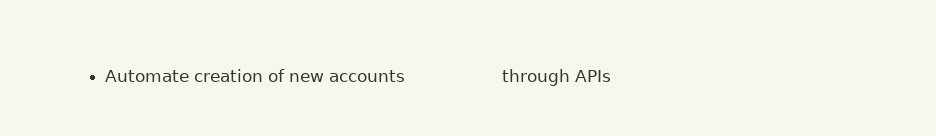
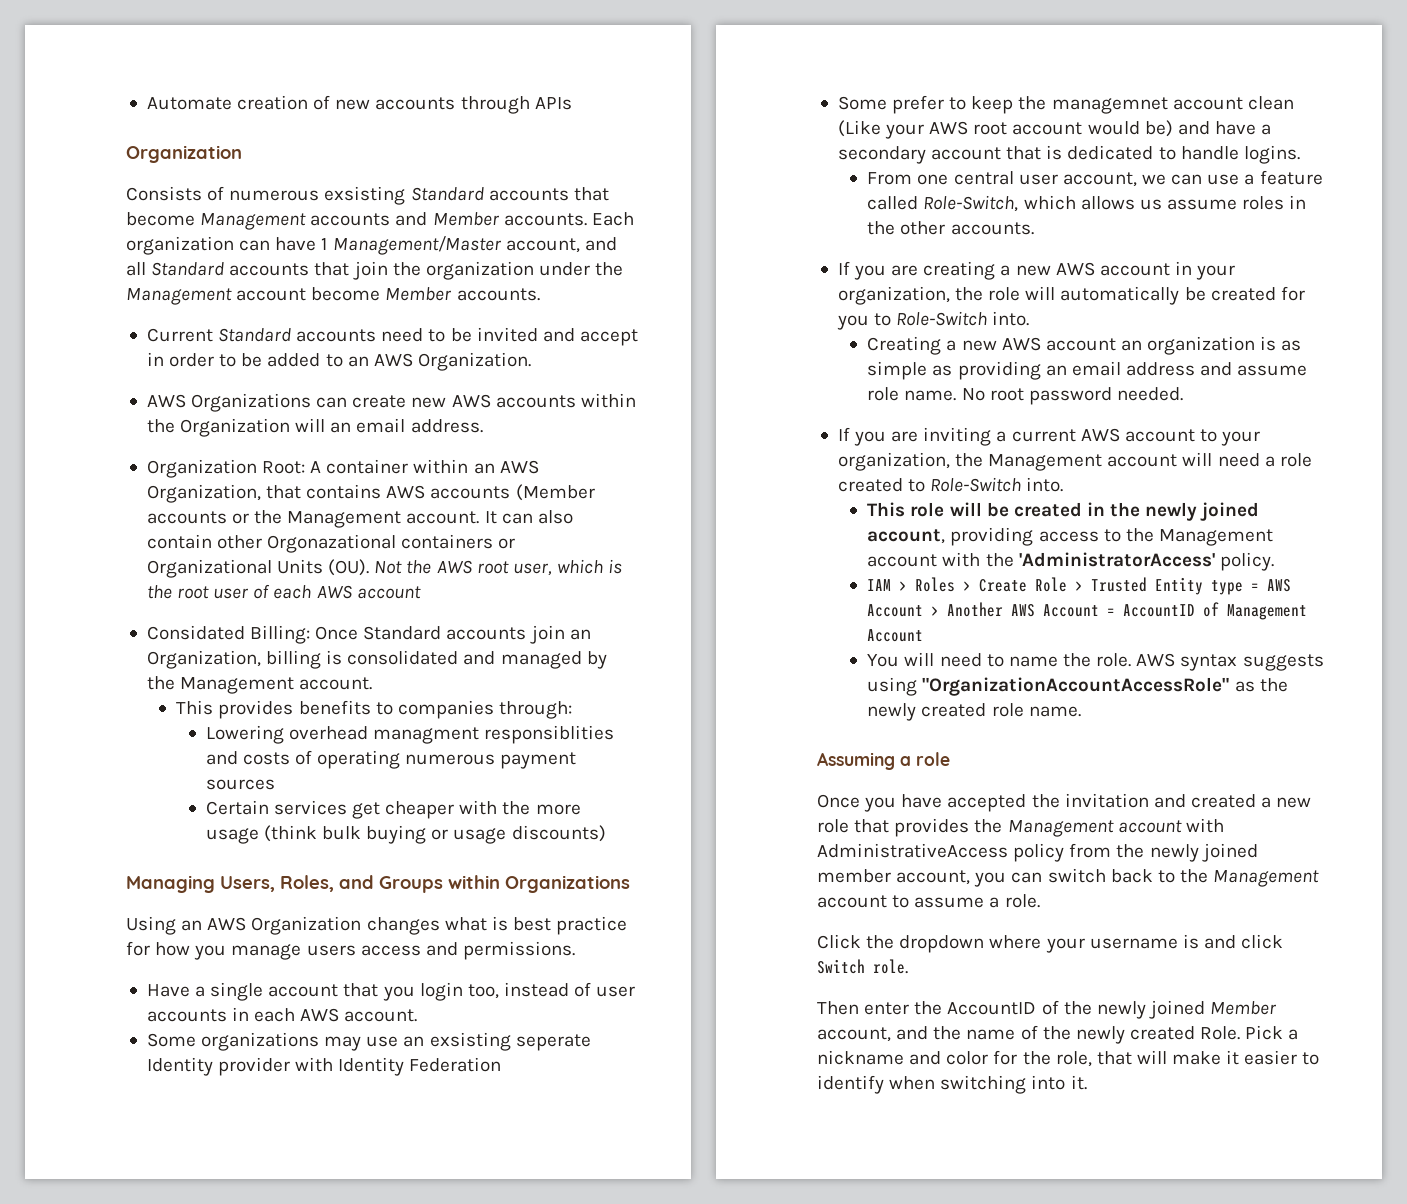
  Automate creation of new accounts through APIs
+ Organization
+ Consists of numerous exsisting Standard accounts that become Management accounts and Member accounts. Each organization can have 1 Management/Master account, and all Standard accounts that join the organization under the Management account become Member accounts.
+ Current Standard accounts need to be invited and accept in order to be added to an AWS Organization.
+ AWS Organizations can create new AWS accounts within the Organization will an email address.
+ Organization Root: A container within an AWS Organization, that contains AWS accounts (Member accounts or the Management account. It can also contain other Orgonazational containers or Organizational Units (OU). Not the AWS root user, which is the root user of each AWS account
+ Considated Billing: Once Standard accounts join an Organization, billing is consolidated and managed by the Management account.
+ This provides benefits to companies through:
+ Lowering overhead managment responsiblities and costs of operating numerous payment sources
+ Certain services get cheaper with the more usage (think bulk buying or usage discounts)
+ Managing Users, Roles, and Groups within Organizations
+ Using an AWS Organization changes what is best practice for how you manage users access and permissions.
+ Have a single account that you login too, instead of user accounts in each AWS account.
+ Some organizations may use an exsisting seperate Identity provider with Identity Federation
+ Some prefer to keep the managemnet account clean (Like your AWS root account would be) and have a secondary account that is dedicated to handle logins.
+ From one central user account, we can use a feature called Role-Switch, which allows us assume roles in the other accounts.
+ If you are creating a new AWS account in your organization, the role will automatically be created for you to Role-Switch into.
+ Creating a new AWS account an organization is as simple as providing an email address and assume role name. No root password needed.
+ If you are inviting a current AWS account to your organization, the Management account will need a role created to Role-Switch into.
+ This role will be created in the newly joined account, providing access to the Management account with the 'AdministratorAccess' policy.
+ IAM > Roles > Create Role > Trusted Entity type = AWS Account > Another AWS Account = AccountID of Management Account
+ You will need to name the role. AWS syntax suggests using "OrganizationAccountAccessRole" as the newly created role name.
+ Assuming a role
+ Once you have accepted the invitation and created a new role that provides the Management account with AdministrativeAccess policy from the newly joined member account, you can switch back to the Management account to assume a role.
+ Click the dropdown where your username is and click Switch role.
+ Then enter the AccountID of the newly joined Member account, and the name of the newly created Role. Pick a nickname and color for the role, that will make it easier to identify when switching into it.

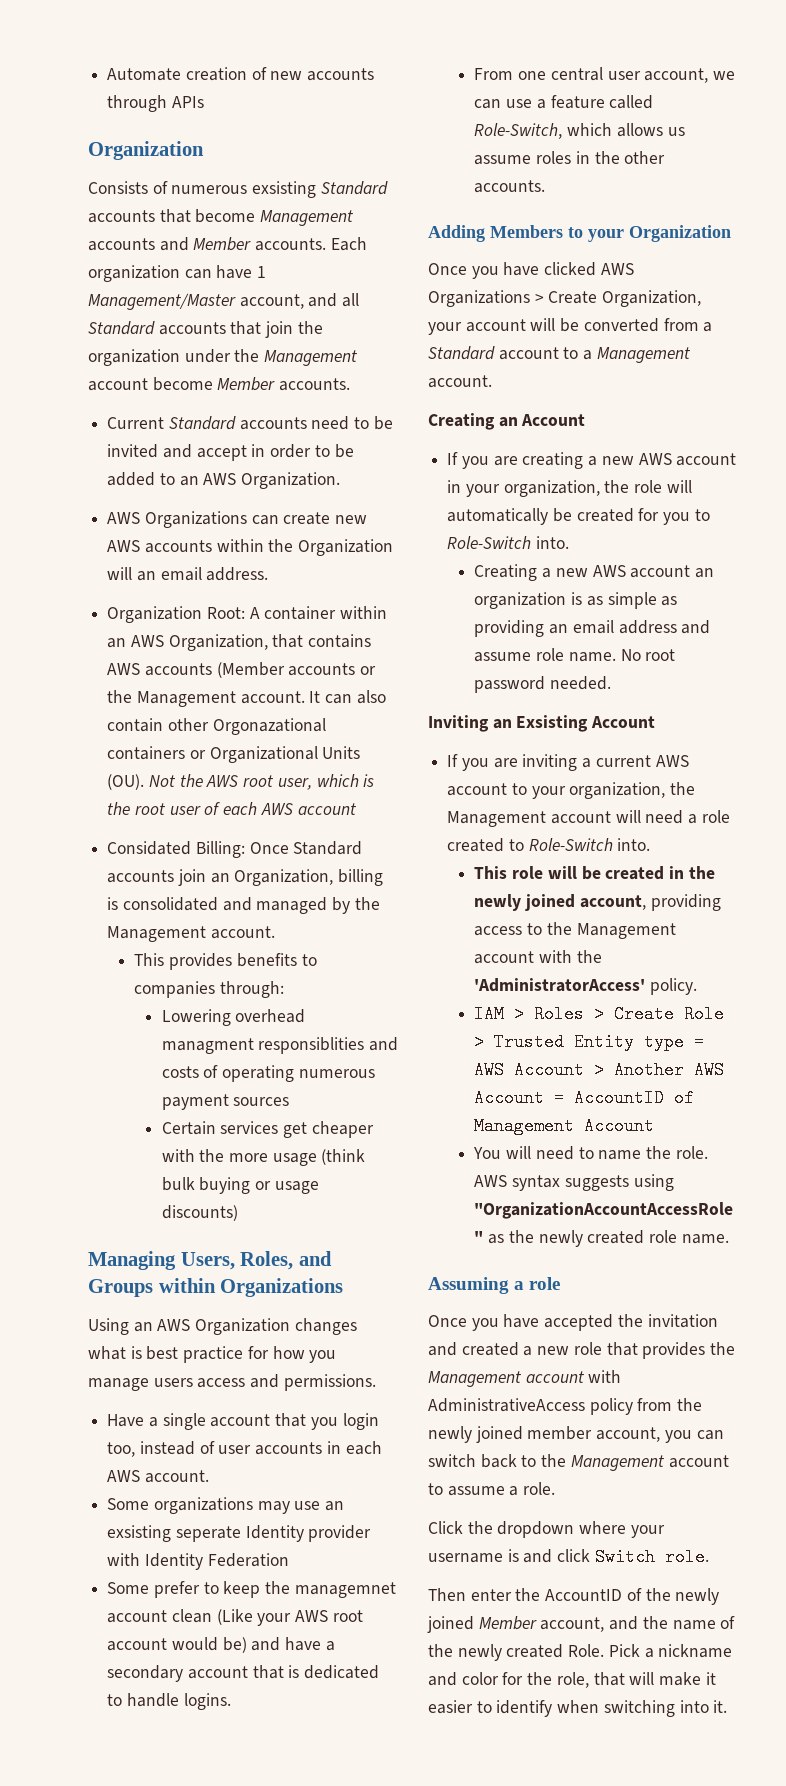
+ Adding Members to your Organization
+ Once you have clicked AWS Organizations > Create Organization, your account will be converted from a Standard account to a Management account.
+ Creating an Account
+ Inviting an Exsisting Account

